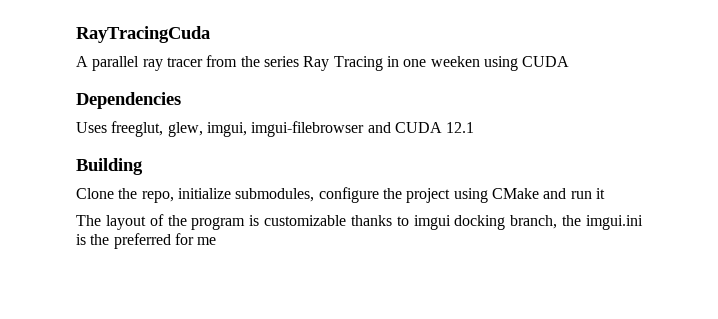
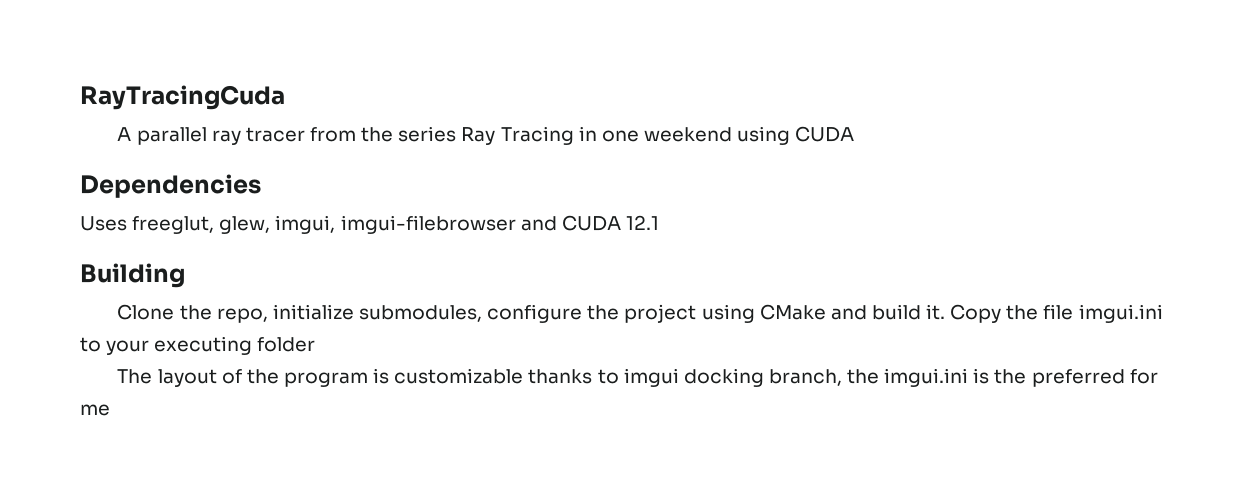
- A parallel ray tracer from the series Ray Tracing in one weeken using CUDA
+ A parallel ray tracer from the series Ray Tracing in one weekend using CUDA
- Clone the repo, initialize submodules, configure the project using CMake and run it
+ Clone the repo, initialize submodules, configure the project using CMake and build it. Copy the file imgui.ini to your executing folder

